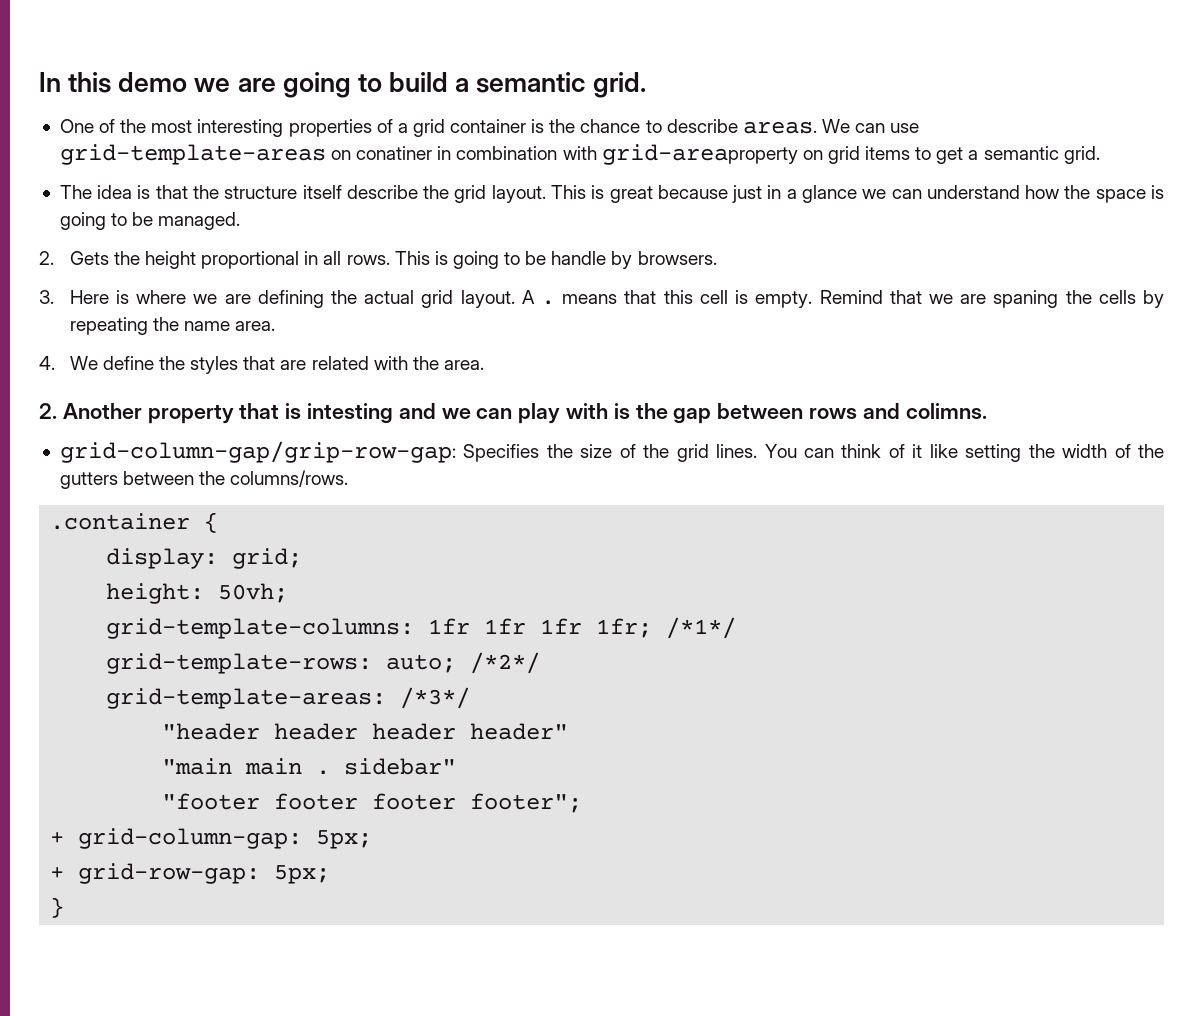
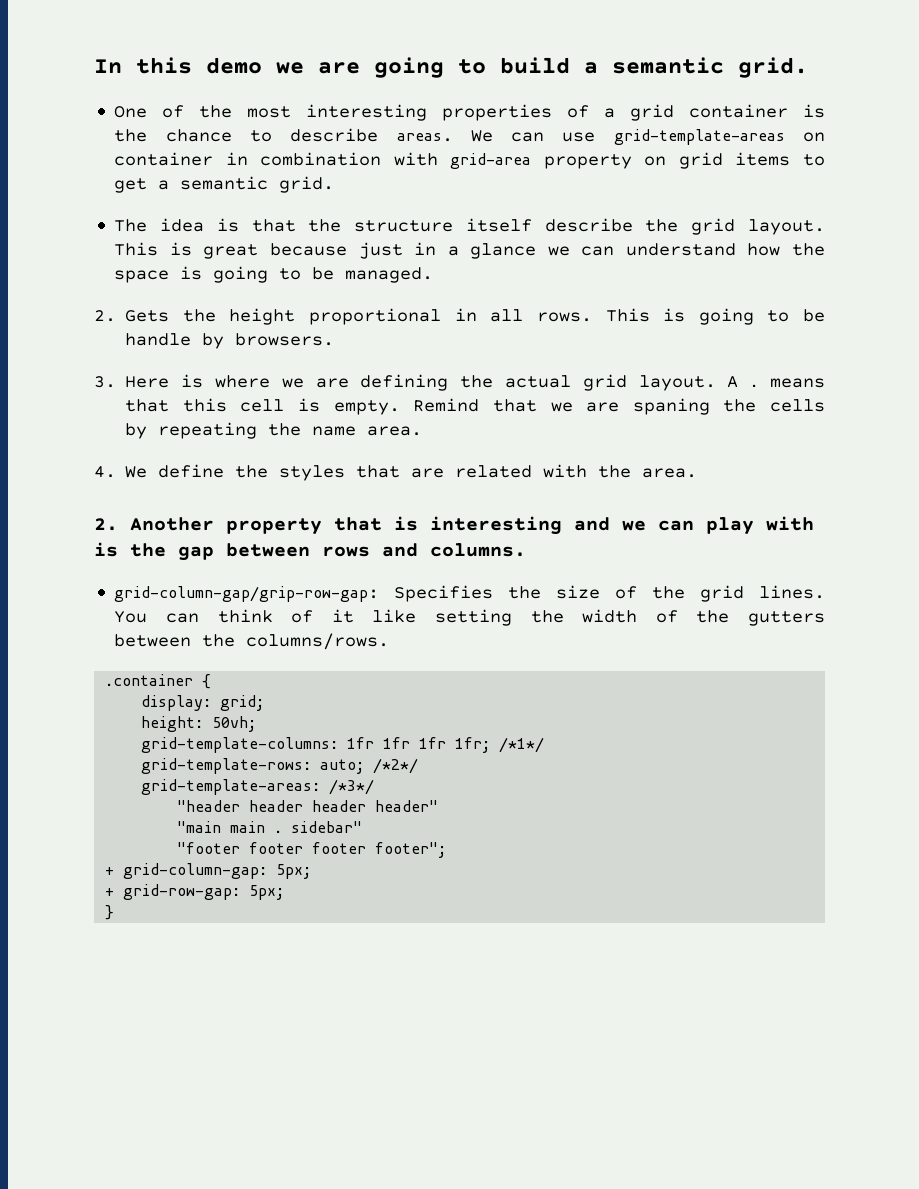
- We can use grid-template-areas on conatiner in combination with grid-areaproperty on grid items to get a semantic grid.
+ We can use grid-template-areas on container in combination with grid-area property on grid items to get a semantic grid.
- 2. Another property that is intesting and we can play with is the gap between rows and colimns.
+ 2. Another property that is interesting and we can play with is the gap between rows and columns.

